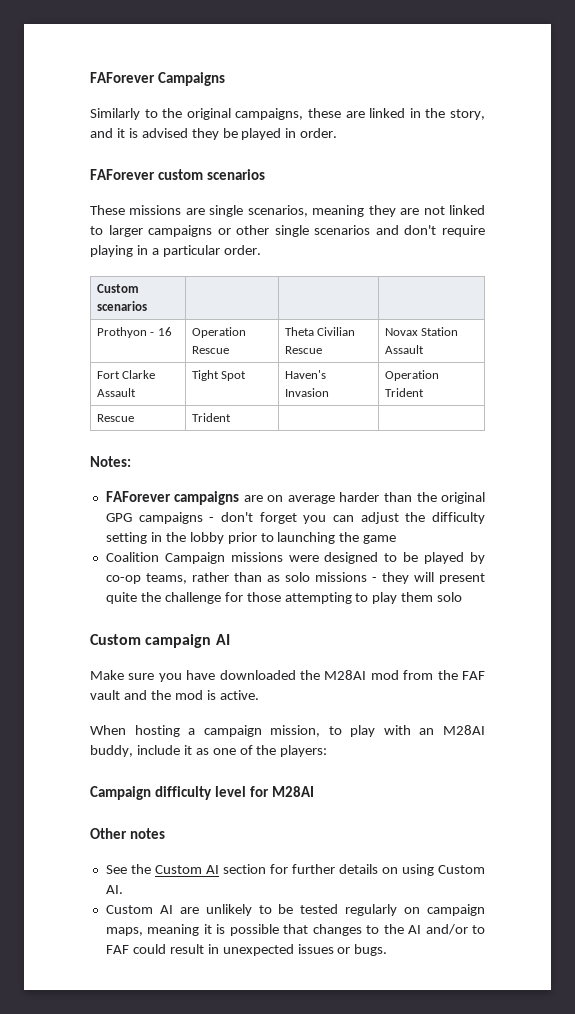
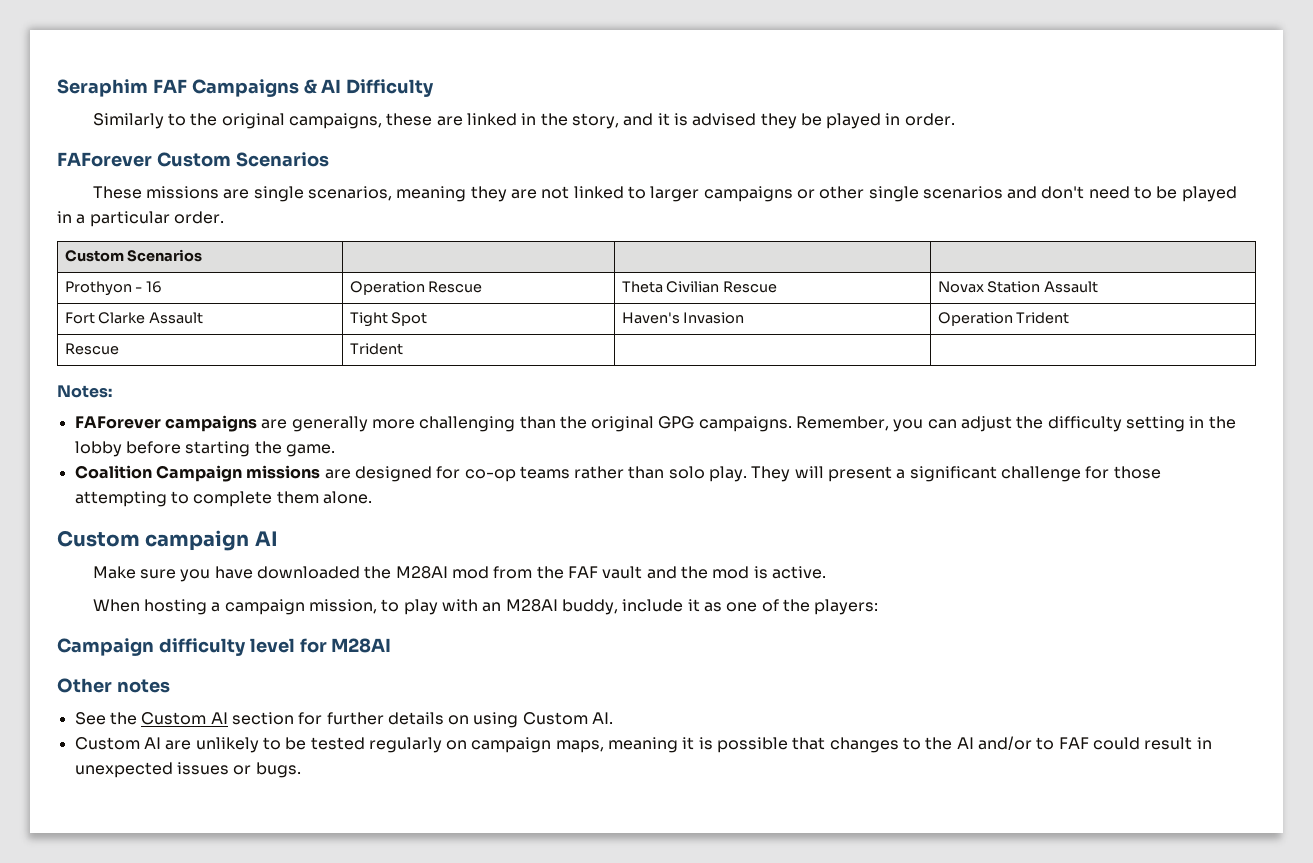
- FAForever Campaigns
+ Seraphim FAF Campaigns & AI Difficulty
- FAForever custom scenarios
+ FAForever Custom Scenarios
- These missions are single scenarios, meaning they are not linked to larger campaigns or other single scenarios and don't require playing in a particular order.
+ These missions are single scenarios, meaning they are not linked to larger campaigns or other single scenarios and don't need to be played in a particular order.
- Custom scenarios | | |
+ Custom Scenarios | | |
- FAForever campaigns are on average harder than the original GPG campaigns - don't forget you can adjust the difficulty setting in the lobby prior to launching the game
- Coalition Campaign missions were designed to be played by co-op teams, rather than as solo missions - they will present quite the challenge for those attempting to play them solo
+ FAForever campaigns are generally more challenging than the original GPG campaigns. Remember, you can adjust the difficulty setting in the lobby before starting the game.
+ Coalition Campaign missions are designed for co-op teams rather than solo play. They will present a significant challenge for those attempting to complete them alone.

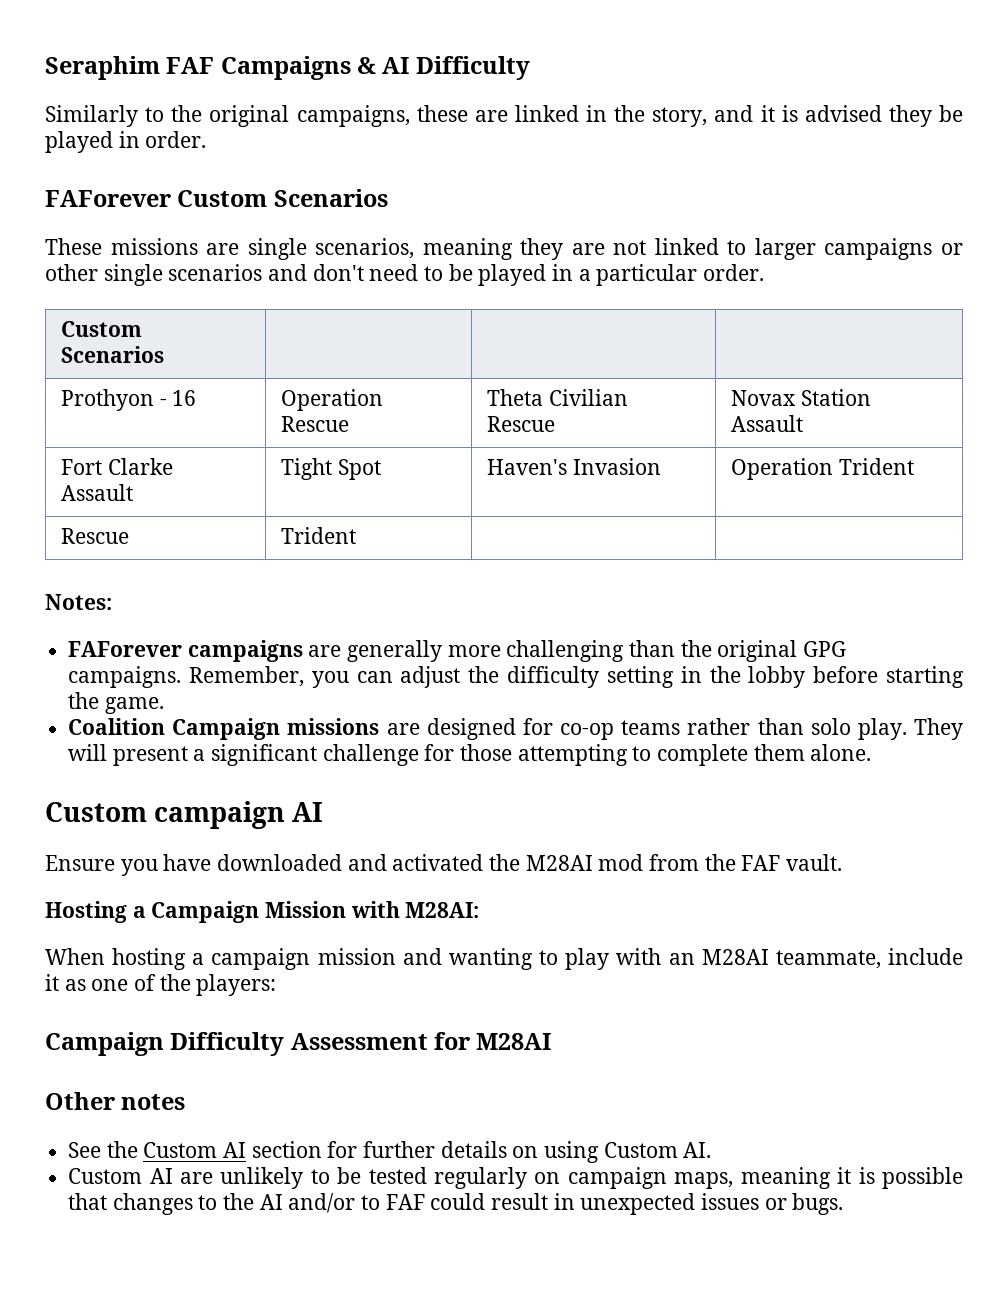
- Make sure you have downloaded the M28AI mod from the FAF vault and the mod is active.
+ Ensure you have downloaded and activated the M28AI mod from the FAF vault.
+ Hosting a Campaign Mission with M28AI:
- When hosting a campaign mission, to play with an M28AI buddy, include it as one of the players:
+ When hosting a campaign mission and wanting to play with an M28AI teammate, include it as one of the players:
- Campaign difficulty level for M28AI
+ Campaign Difficulty Assessment for M28AI

